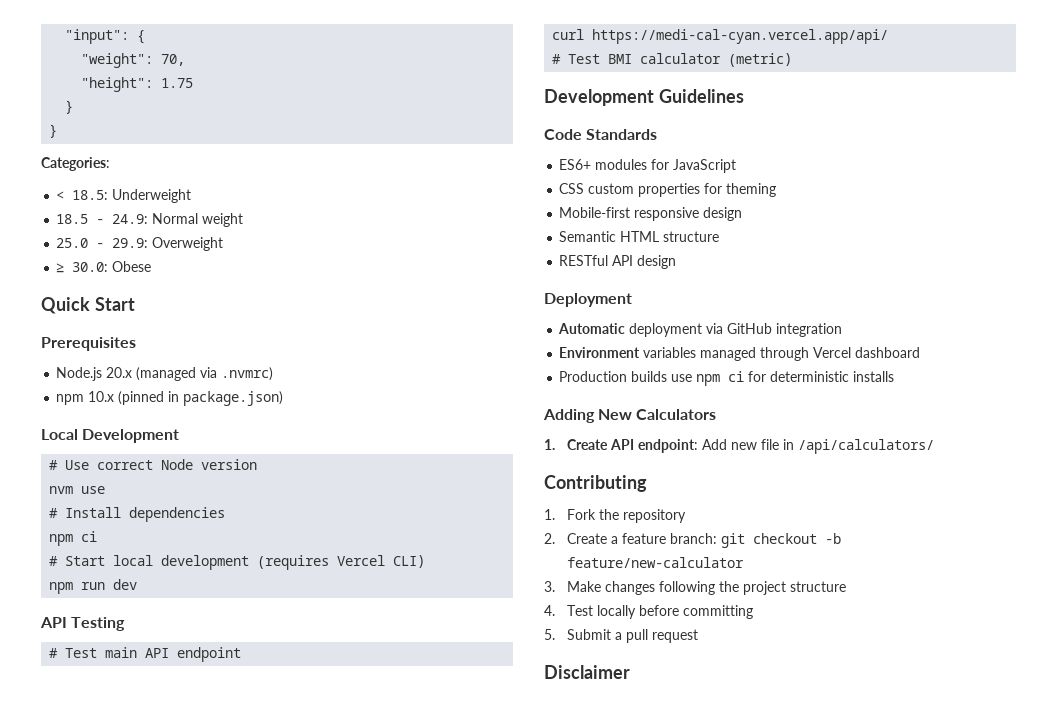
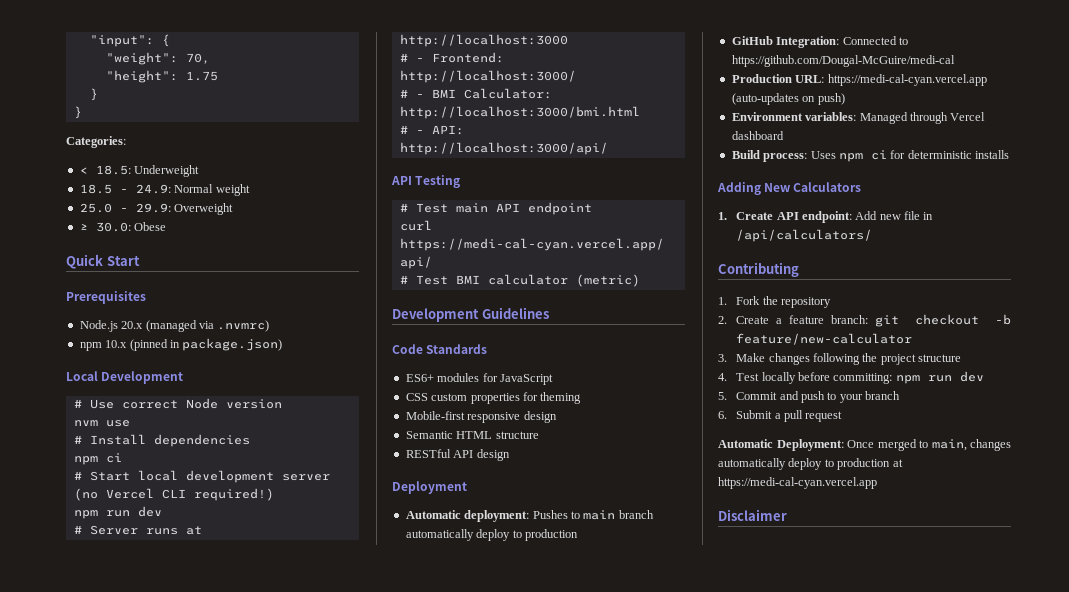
- # Start local development (requires Vercel CLI)
+ # Start local development server (no Vercel CLI required!)
  npm run dev
+ # Server runs at http://localhost:3000
+ # - Frontend: http://localhost:3000/
+ # - BMI Calculator: http://localhost:3000/bmi.html
+ # - API: http://localhost:3000/api/
- Automatic deployment via GitHub integration
+ Automatic deployment: Pushes to main branch automatically deploy to production
+ GitHub Integration: Connected to https://github.com/Dougal-McGuire/medi-cal
+ Production URL: https://medi-cal-cyan.vercel.app (auto-updates on push)
- Environment variables managed through Vercel dashboard
+ Environment variables: Managed through Vercel dashboard
- Production builds use npm ci for deterministic installs
+ Build process: Uses npm ci for deterministic installs
- 4. Test locally before committing
- 5. Submit a pull request
+ 4. Test locally before committing: npm run dev
+ 5. Commit and push to your branch
+ 6. Submit a pull request
+ Automatic Deployment: Once merged to main, changes automatically deploy to production at https://medi-cal-cyan.vercel.app

